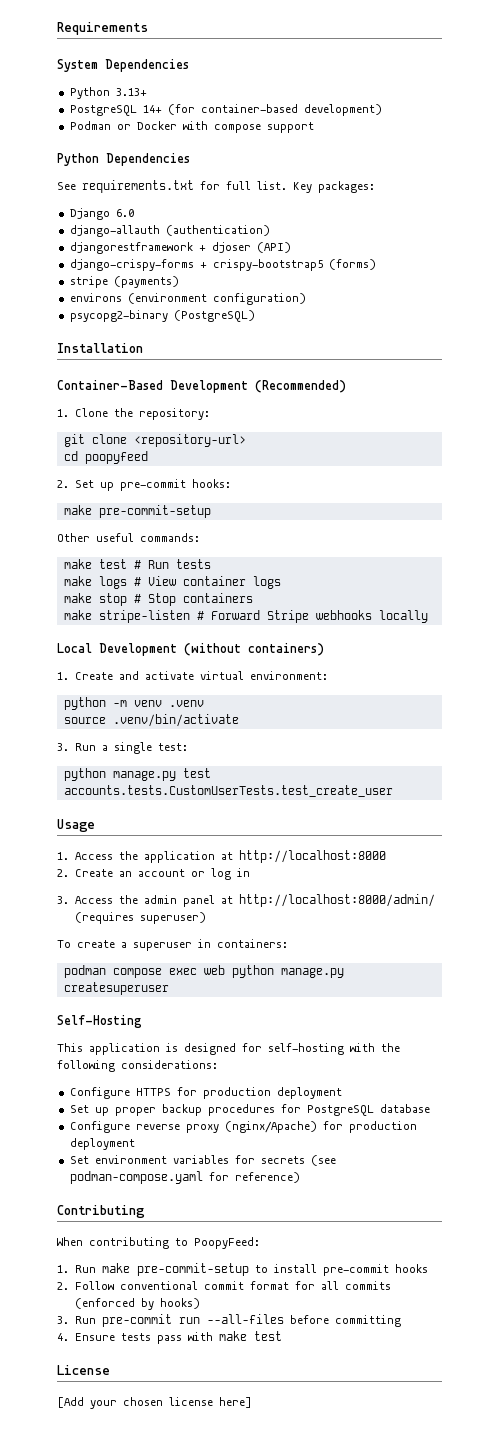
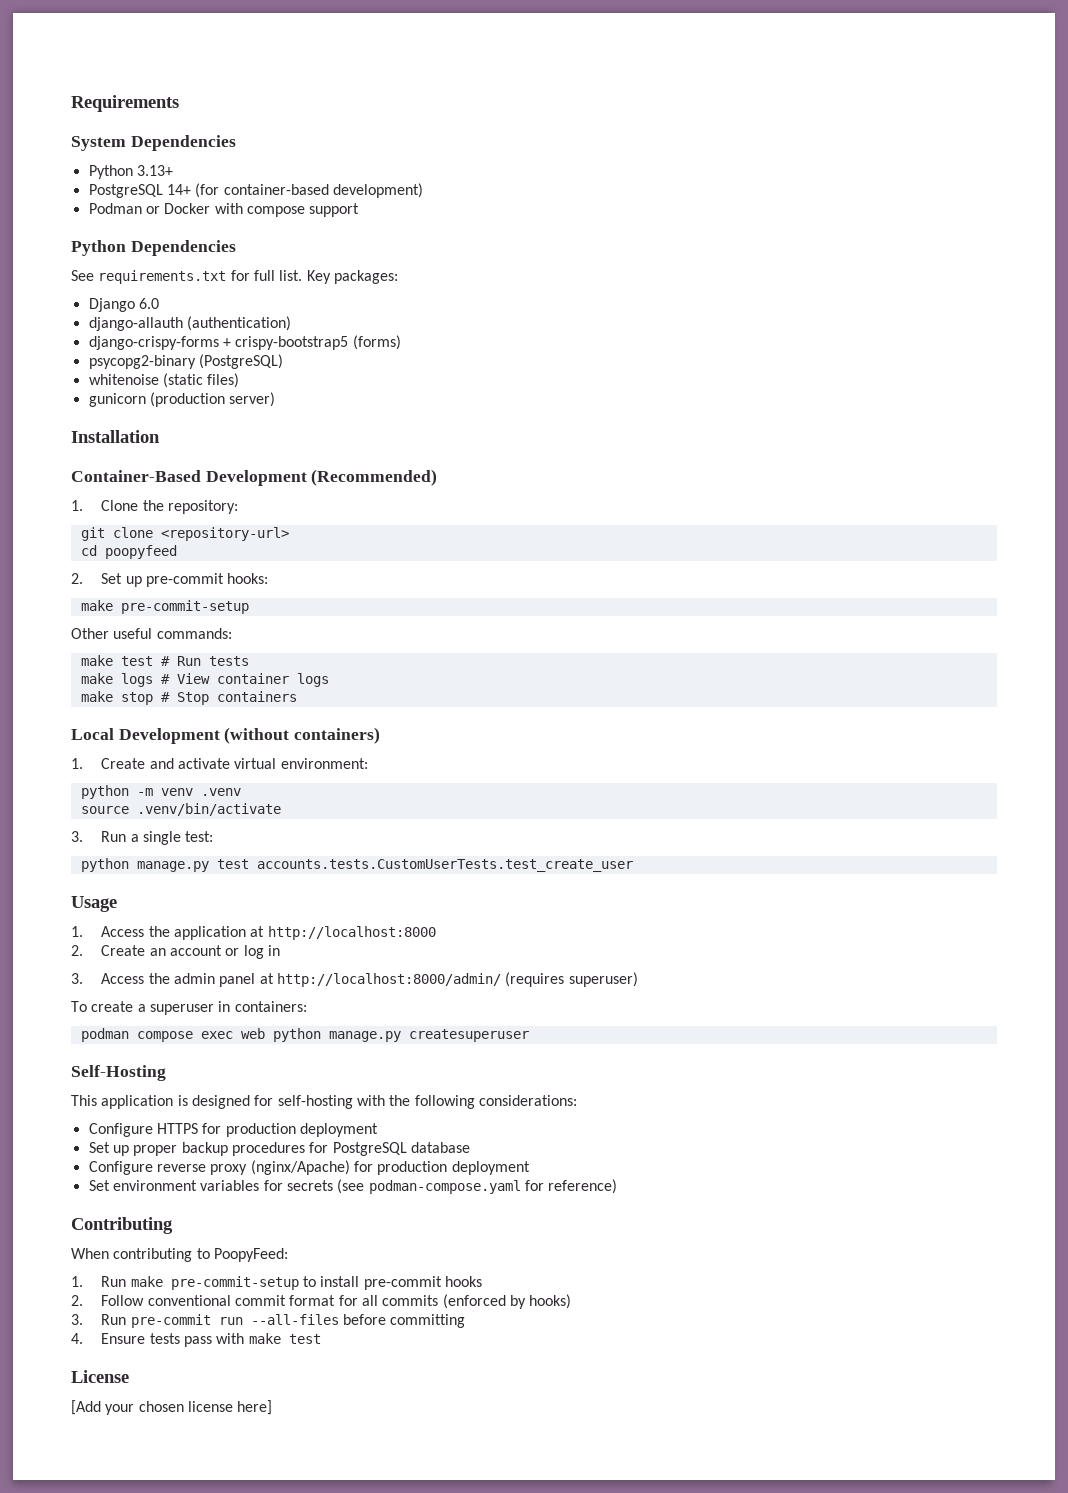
- djangorestframework + djoser (API)
- stripe (payments)
- environs (environment configuration)
  psycopg2-binary (PostgreSQL)
+ whitenoise (static files)
+ gunicorn (production server)
- make stripe-listen # Forward Stripe webhooks locally

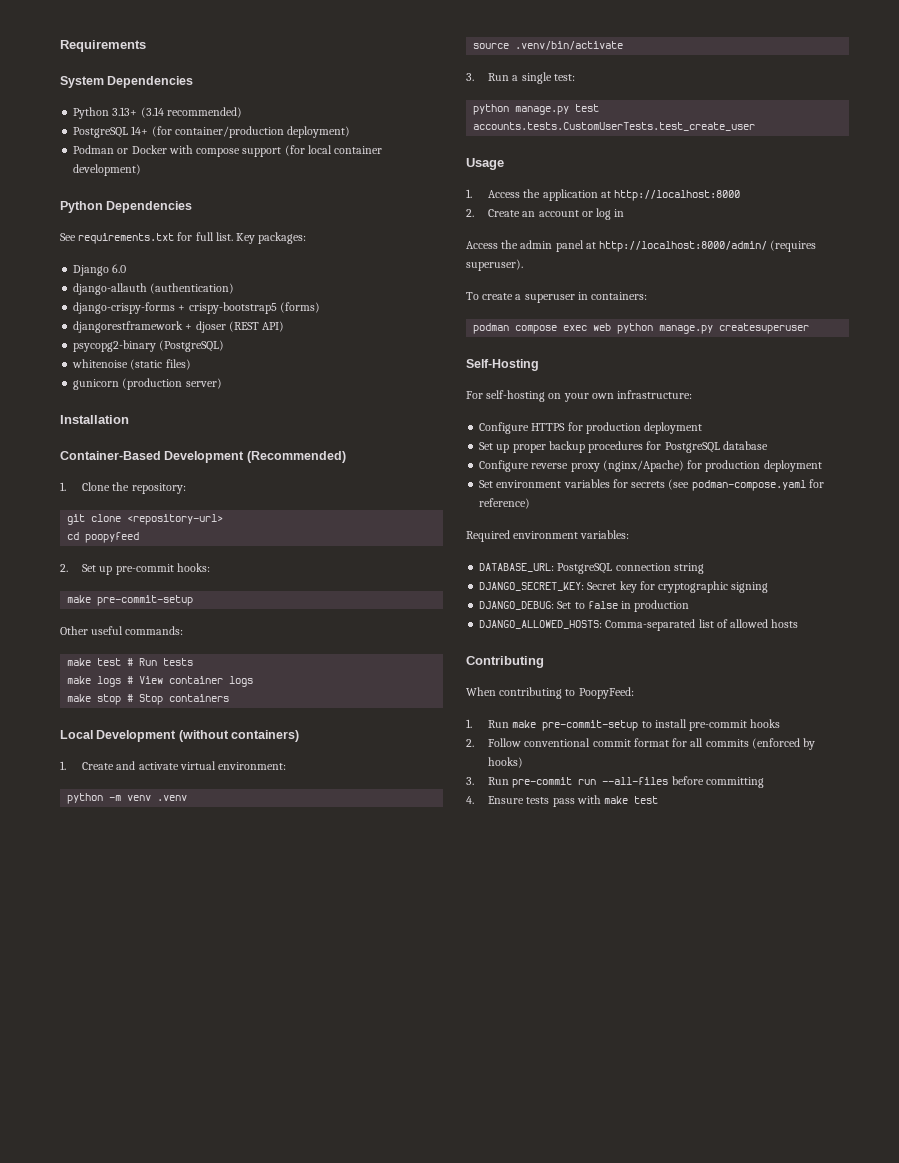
- Python 3.13+
+ Python 3.13+ (3.14 recommended)
- PostgreSQL 14+ (for container-based development)
+ PostgreSQL 14+ (for container/production deployment)
- Podman or Docker with compose support
+ Podman or Docker with compose support (for local container development)
+ djangorestframework + djoser (REST API)
- 3. Access the admin panel at http://localhost:8000/admin/ (requires superuser)
+ Access the admin panel at http://localhost:8000/admin/ (requires superuser).
- This application is designed for self-hosting with the following considerations:
+ For self-hosting on your own infrastructure:
+ Required environment variables:
+ DATABASE_URL: PostgreSQL connection string
+ DJANGO_SECRET_KEY: Secret key for cryptographic signing
+ DJANGO_DEBUG: Set to false in production
+ DJANGO_ALLOWED_HOSTS: Comma-separated list of allowed hosts
- License
- [Add your chosen license here]

